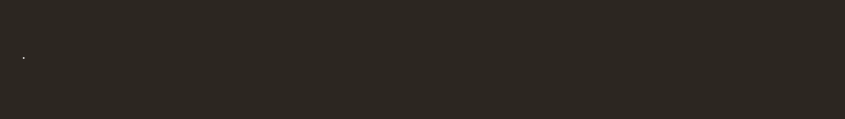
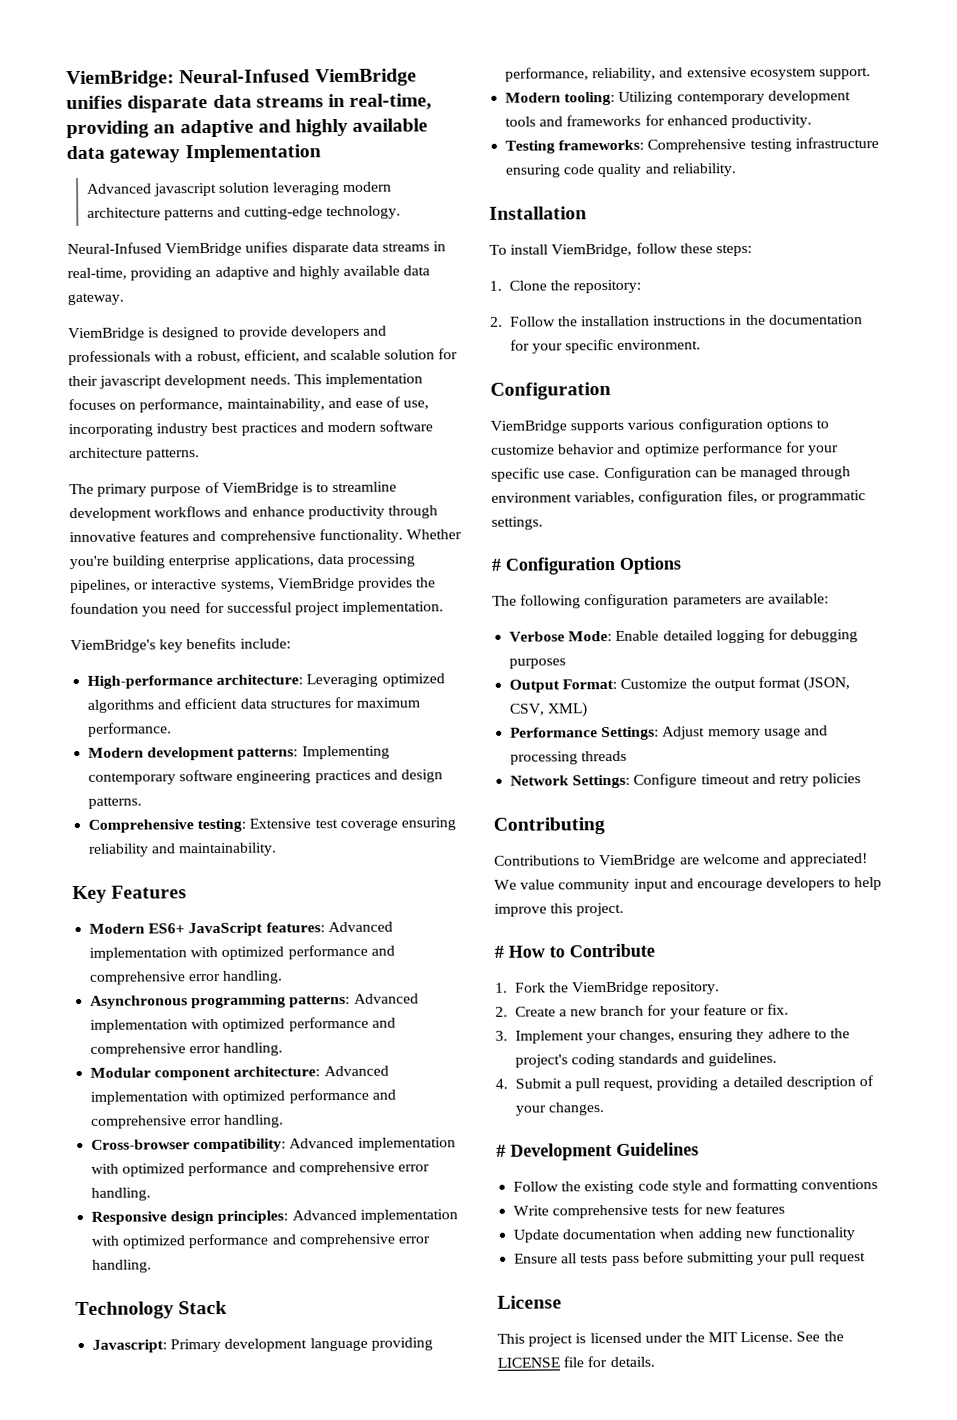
- .
+ ViemBridge: Neural-Infused ViemBridge unifies disparate data streams in real-time, providing an adaptive and highly available data gateway Implementation
+ Advanced javascript solution leveraging modern architecture patterns and cutting-edge technology.
+ Neural-Infused ViemBridge unifies disparate data streams in real-time, providing an adaptive and highly available data gateway.
+ ViemBridge is designed to provide developers and professionals with a robust, efficient, and scalable solution for their javascript development needs. This implementation focuses on performance, maintainability, and ease of use, incorporating industry best practices and modern software architecture patterns.
+ The primary purpose of ViemBridge is to streamline development workflows and enhance productivity through innovative features and comprehensive functionality. Whether you're building enterprise applications, data processing pipelines, or interactive systems, ViemBridge provides the foundation you need for successful project implementation.
+ ViemBridge's key benefits include:
+ High-performance architecture: Leveraging optimized algorithms and efficient data structures for maximum performance.
+ Modern development patterns: Implementing contemporary software engineering practices and design patterns.
+ Comprehensive testing: Extensive test coverage ensuring reliability and maintainability.
+ Key Features
+ Modern ES6+ JavaScript features: Advanced implementation with optimized performance and comprehensive error handling.
+ Asynchronous programming patterns: Advanced implementation with optimized performance and comprehensive error handling.
+ Modular component architecture: Advanced implementation with optimized performance and comprehensive error handling.
+ Cross-browser compatibility: Advanced implementation with optimized performance and comprehensive error handling.
+ Responsive design principles: Advanced implementation with optimized performance and comprehensive error handling.
+ Technology Stack
+ Javascript: Primary development language providing performance, reliability, and extensive ecosystem support.
+ Modern tooling: Utilizing contemporary development tools and frameworks for enhanced productivity.
+ Testing frameworks: Comprehensive testing infrastructure ensuring code quality and reliability.
+ Installation
+ To install ViemBridge, follow these steps:
+ 1. Clone the repository:
+ 2. Follow the installation instructions in the documentation for your specific environment.
+ Configuration
+ ViemBridge supports various configuration options to customize behavior and optimize performance for your specific use case. Configuration can be managed through environment variables, configuration files, or programmatic settings.
+ # Configuration Options
+ The following configuration parameters are available:
+ Verbose Mode: Enable detailed logging for debugging purposes
+ Output Format: Customize the output format (JSON, CSV, XML)
+ Performance Settings: Adjust memory usage and processing threads
+ Network Settings: Configure timeout and retry policies
+ Contributing
+ Contributions to ViemBridge are welcome and appreciated! We value community input and encourage developers to help improve this project.
+ # How to Contribute
+ 1. Fork the ViemBridge repository.
+ 2. Create a new branch for your feature or fix.
+ 3. Implement your changes, ensuring they adhere to the project's coding standards and guidelines.
+ 4. Submit a pull request, providing a detailed description of your changes.
+ # Development Guidelines
+ Follow the existing code style and formatting conventions
+ Write comprehensive tests for new features
+ Update documentation when adding new functionality
+ Ensure all tests pass before submitting your pull request
+ License
+ This project is licensed under the MIT License. See the LICENSE file for details.

